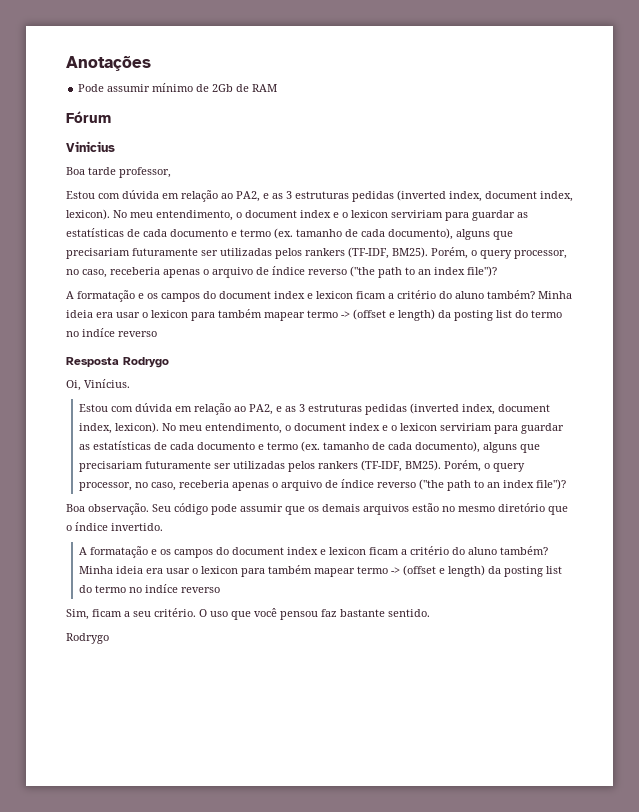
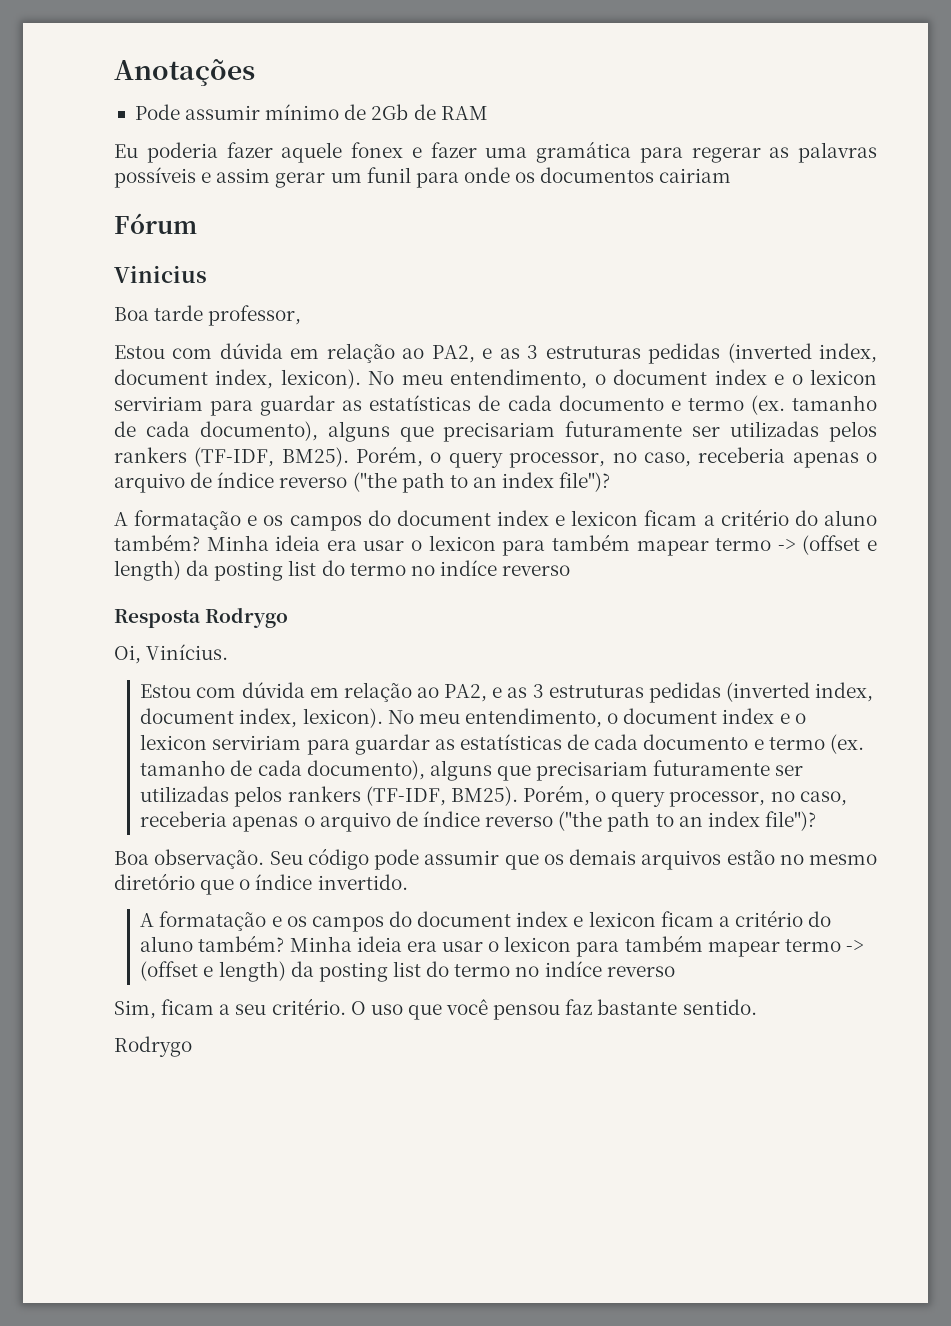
+ Eu poderia fazer aquele fonex e fazer uma gramática para regerar as palavras possíveis e assim gerar um funil para onde os documentos cairiam

